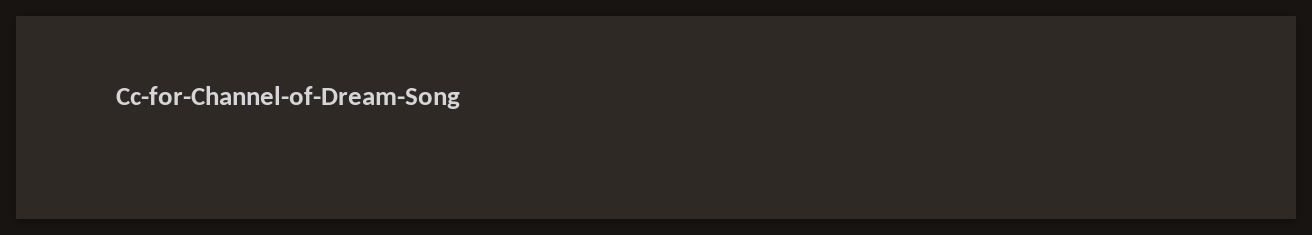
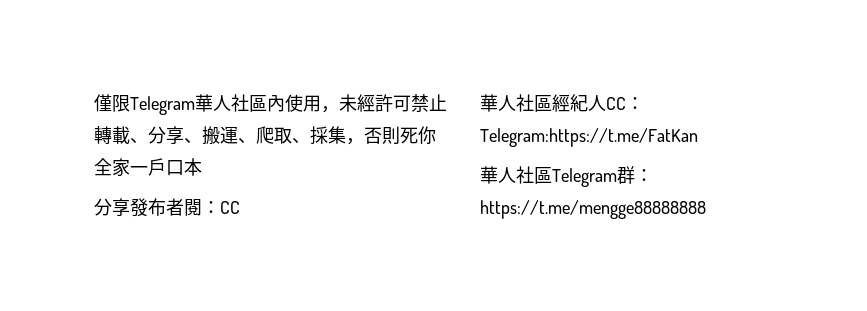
- Cc-for-Channel-of-Dream-Song
+ 僅限Telegram華人社區內使用，未經許可禁止轉載、分享、搬運、爬取、採集，否則死你全家一戶口本
+ 分享發布者閱：CC
+ 華人社區經紀人CC：Telegram:https://t.me/FatKan
+ 華人社區Telegram群：https://t.me/mengge88888888

